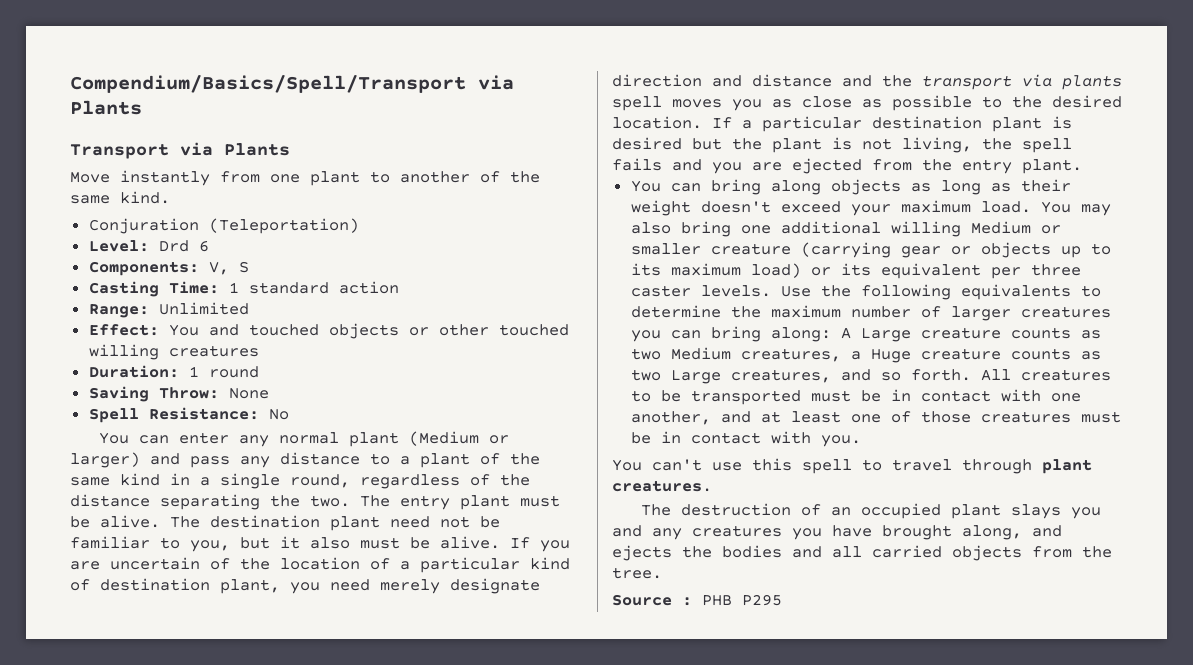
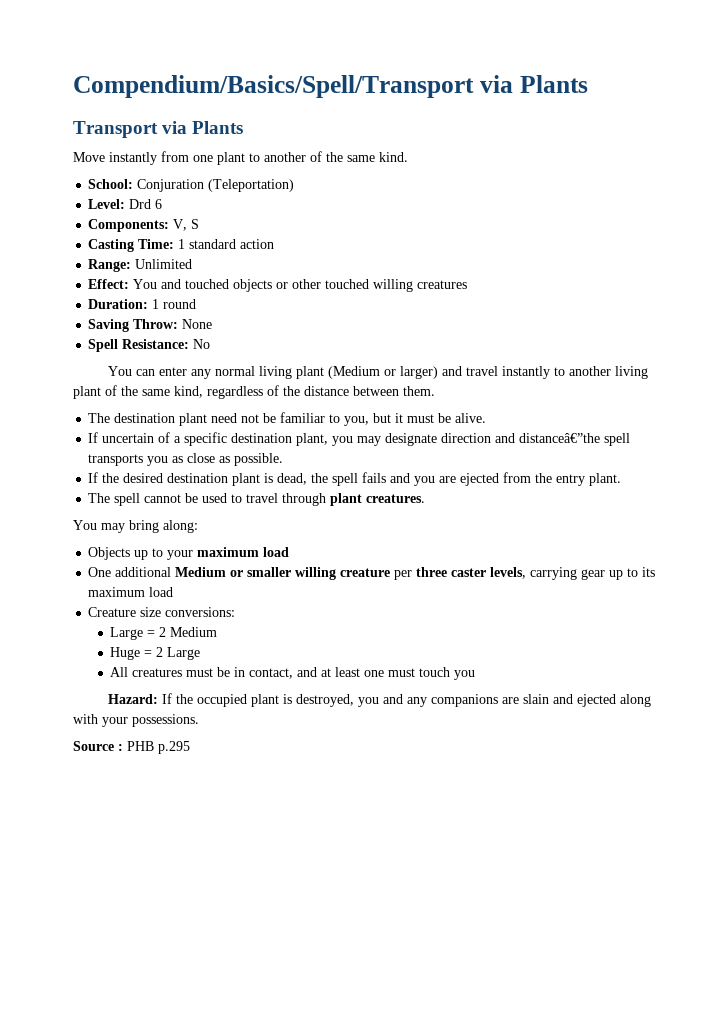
- Conjuration (Teleportation)
+ School: Conjuration (Teleportation)
- You can enter any normal plant (Medium or larger) and pass any distance to a plant of the same kind in a single round, regardless of the distance separating the two. The entry plant must be alive. The destination plant need not be familiar to you, but it also must be alive. If you are uncertain of the location of a particular kind of destination plant, you need merely designate direction and distance and the transport via plants spell moves you as close as possible to the desired location. If a particular destination plant is desired but the plant is not living, the spell fails and you are ejected from the entry plant.
+ You can enter any normal living plant (Medium or larger) and travel instantly to another living plant of the same kind, regardless of the distance between them.
+ The destination plant need not be familiar to you, but it must be alive.
+ If uncertain of a specific destination plant, you may designate direction and distanceâ€”the spell transports you as close as possible.
+ If the desired destination plant is dead, the spell fails and you are ejected from the entry plant.
- You can bring along objects as long as their weight doesn't exceed your maximum load. You may also bring one additional willing Medium or smaller creature (carrying gear or objects up to its maximum load) or its equivalent per three caster levels. Use the following equivalents to determine the maximum number of larger creatures you can bring along: A Large creature counts as two Medium creatures, a Huge creature counts as two Large creatures, and so forth. All creatures to be transported must be in contact with one another, and at least one of those creatures must be in contact with you.
- You can't use this spell to travel through plant creatures.
+ The spell cannot be used to travel through plant creatures.
- The destruction of an occupied plant slays you and any creatures you have brought along, and ejects the bodies and all carried objects from the tree.
+ You may bring along:
+ Objects up to your maximum load
+ One additional Medium or smaller willing creature per three caster levels, carrying gear up to its maximum load
+ Creature size conversions:
+ Large = 2 Medium
+ Huge = 2 Large
+ All creatures must be in contact, and at least one must touch you
+ Hazard: If the occupied plant is destroyed, you and any companions are slain and ejected along with your possessions.
- Source : PHB P295
+ Source : PHB p.295

